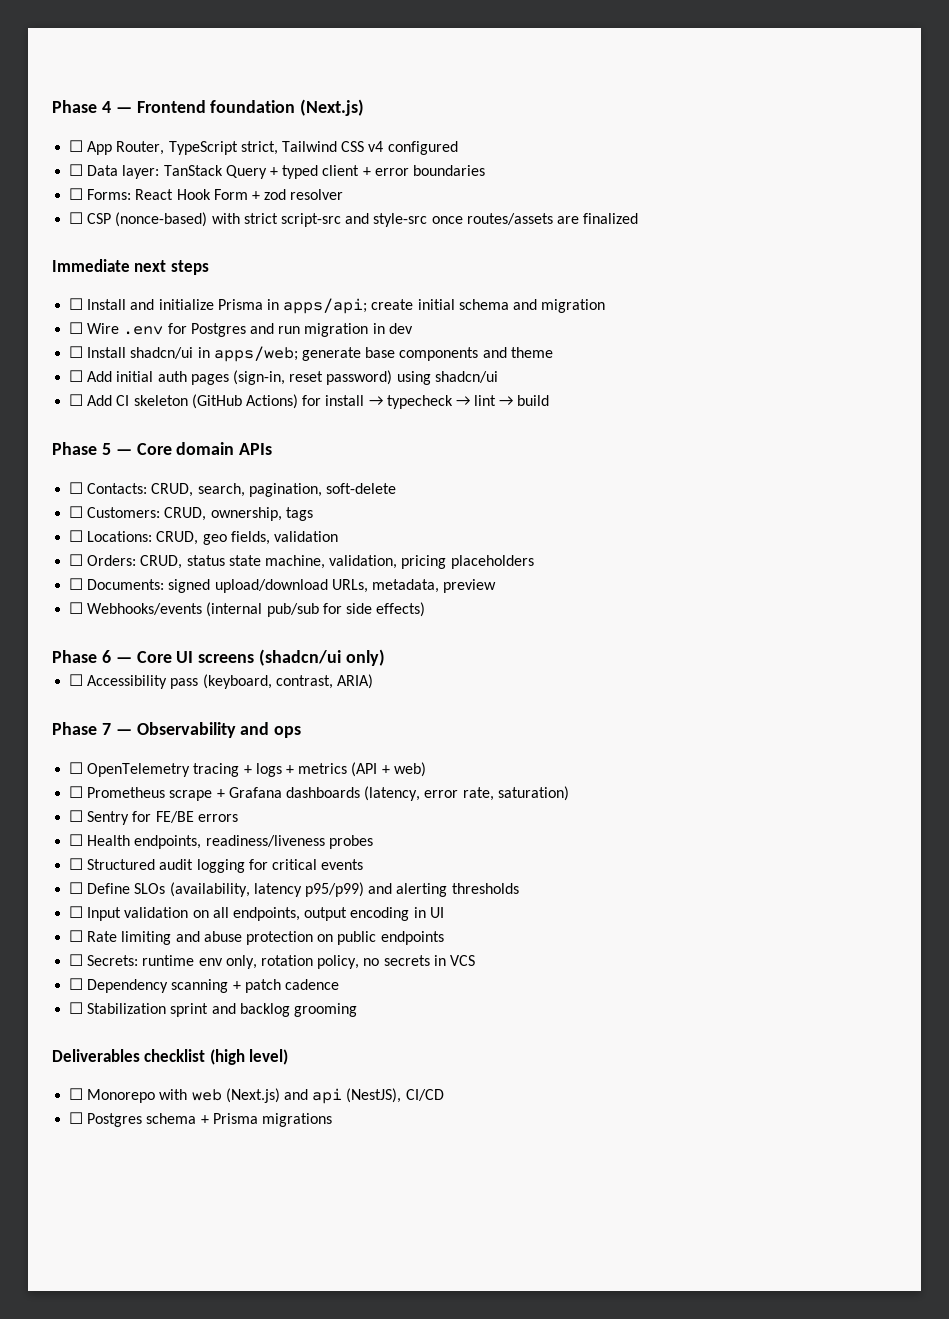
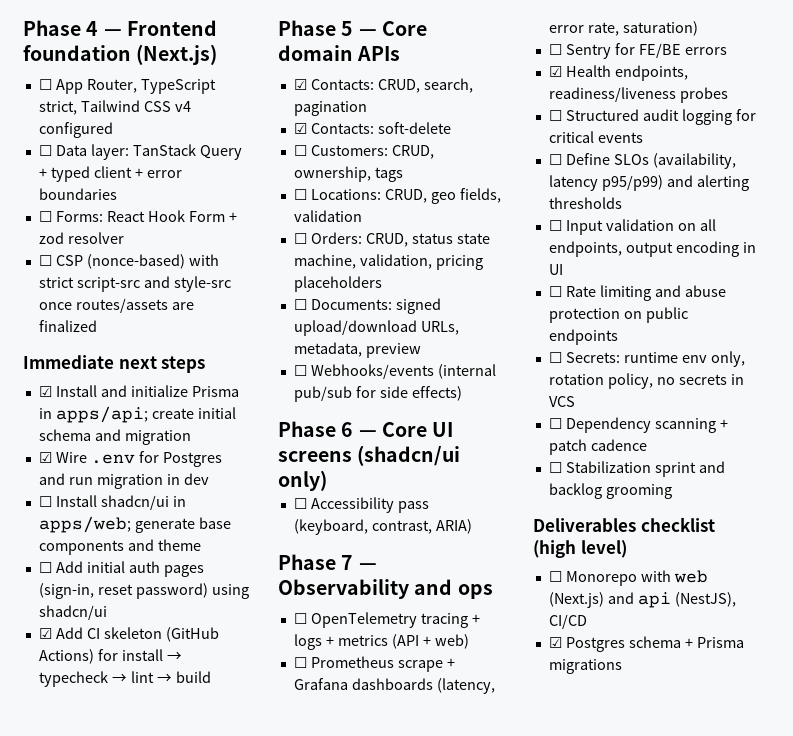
- ☐ Install and initialize Prisma in apps/api; create initial schema and migration
+ ☑ Install and initialize Prisma in apps/api; create initial schema and migration
- ☐ Wire .env for Postgres and run migration in dev
+ ☑ Wire .env for Postgres and run migration in dev
- ☐ Add CI skeleton (GitHub Actions) for install → typecheck → lint → build
+ ☑ Add CI skeleton (GitHub Actions) for install → typecheck → lint → build
- ☐ Contacts: CRUD, search, pagination, soft-delete
+ ☑ Contacts: CRUD, search, pagination
+ ☑ Contacts: soft-delete
- ☐ Health endpoints, readiness/liveness probes
+ ☑ Health endpoints, readiness/liveness probes
- ☐ Postgres schema + Prisma migrations
+ ☑ Postgres schema + Prisma migrations

